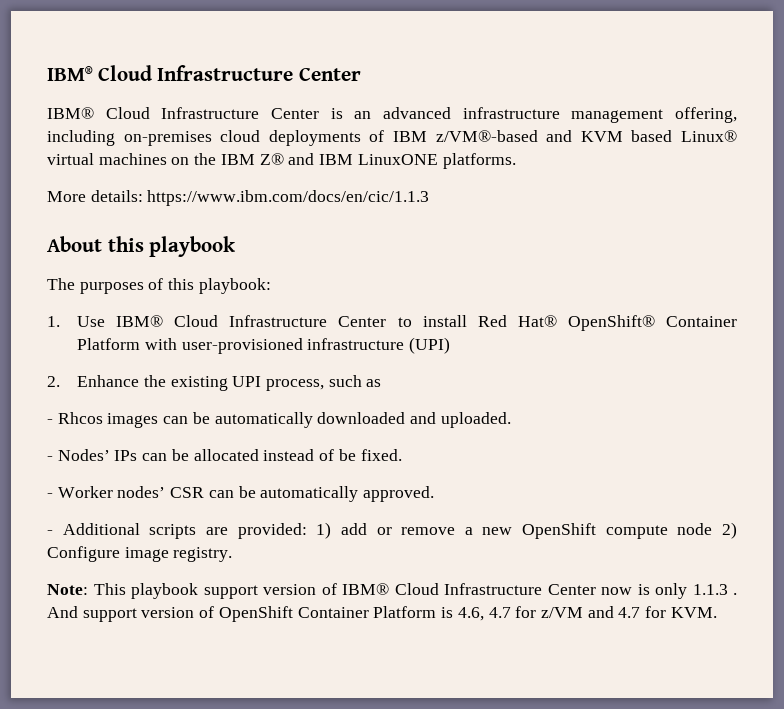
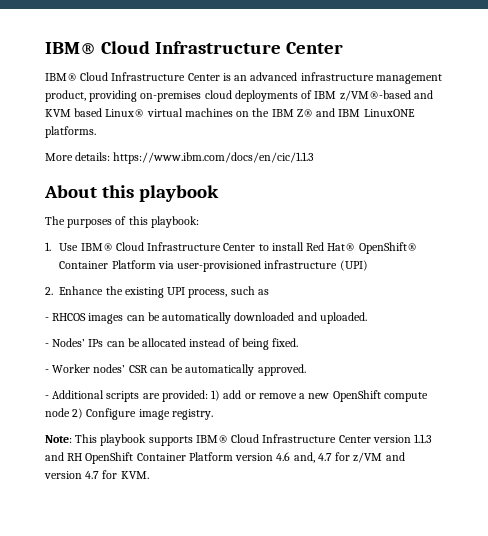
- IBM® Cloud Infrastructure Center is an advanced infrastructure management offering, including on-premises cloud deployments of IBM z/VM®-based and KVM based Linux® virtual machines on the IBM Z® and IBM LinuxONE platforms.
+ IBM® Cloud Infrastructure Center is an advanced infrastructure management product, providing on-premises cloud deployments of IBM z/VM®-based and KVM based Linux® virtual machines on the IBM Z® and IBM LinuxONE platforms.
- 1. Use IBM® Cloud Infrastructure Center to install Red Hat® OpenShift® Container Platform with user-provisioned infrastructure (UPI)
+ 1. Use IBM® Cloud Infrastructure Center to install Red Hat® OpenShift® Container Platform via user-provisioned infrastructure (UPI)
- - Rhcos images can be automatically downloaded and uploaded.
+ - RHCOS images can be automatically downloaded and uploaded.
- - Nodes’ IPs can be allocated instead of be fixed.
+ - Nodes’ IPs can be allocated instead of being fixed.
- Note: This playbook support version of IBM® Cloud Infrastructure Center now is only 1.1.3 . And support version of OpenShift Container Platform is 4.6, 4.7 for z/VM and 4.7 for KVM.
+ Note: This playbook supports IBM® Cloud Infrastructure Center version 1.1.3 and RH OpenShift Container Platform version 4.6 and, 4.7 for z/VM and version 4.7 for KVM.

